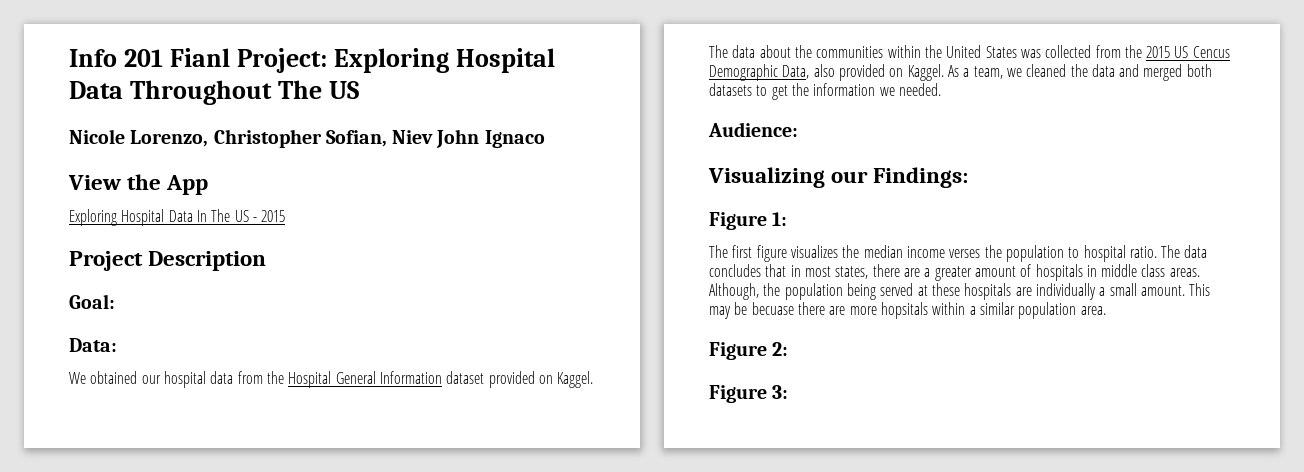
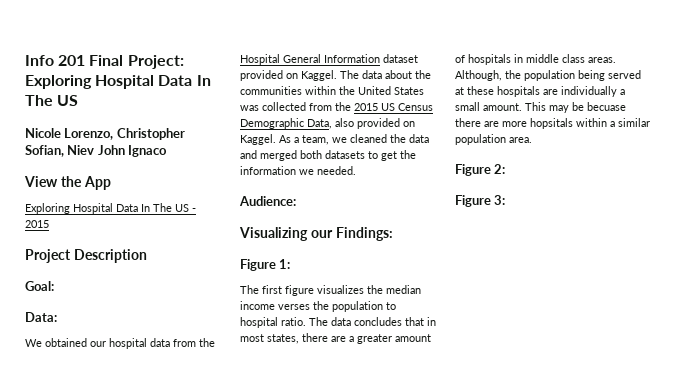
- Info 201 Fianl Project: Exploring Hospital Data Throughout The US
+ Info 201 Final Project: Exploring Hospital Data In The US
- The data about the communities within the United States was collected from the 2015 US Cencus Demographic Data, also provided on Kaggel.
+ The data about the communities within the United States was collected from the 2015 US Census Demographic Data, also provided on Kaggel.

